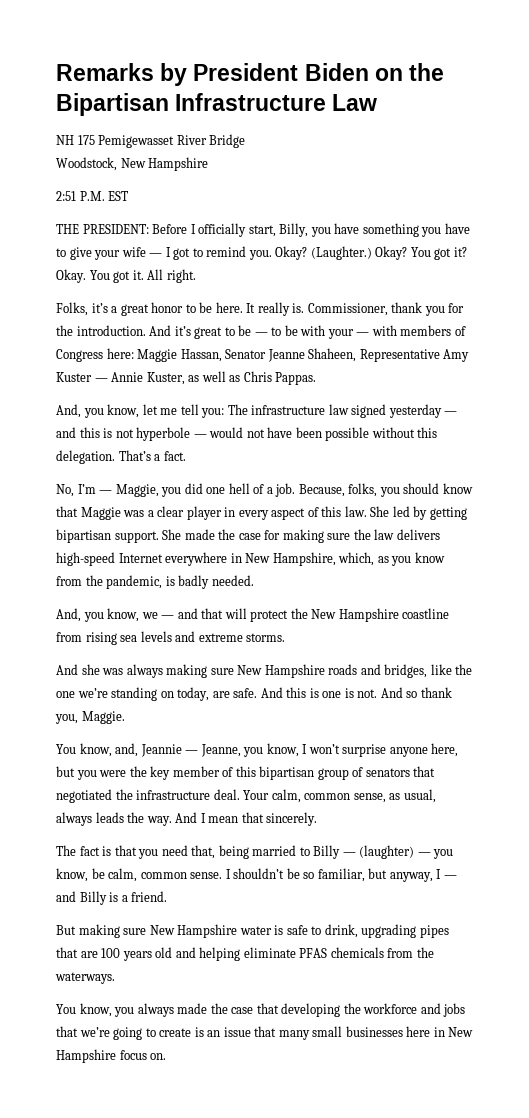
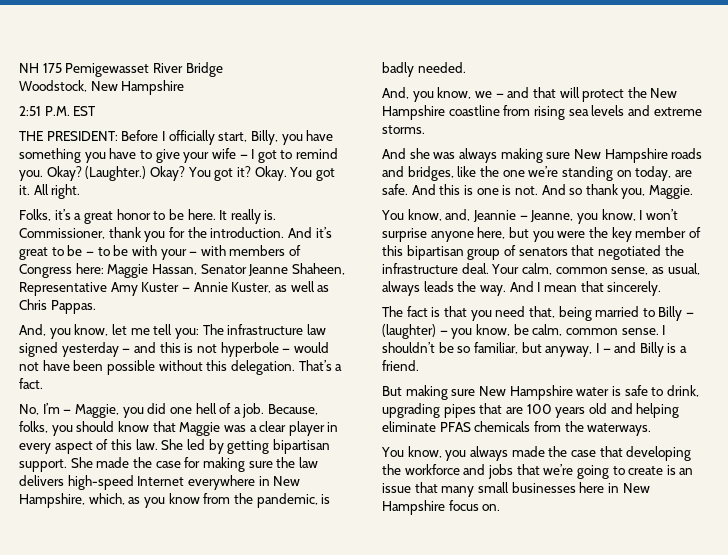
- Remarks by President Biden on the Bipartisan Infrastructure Law

